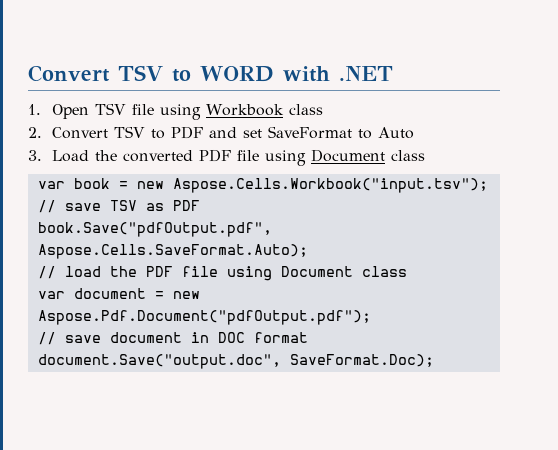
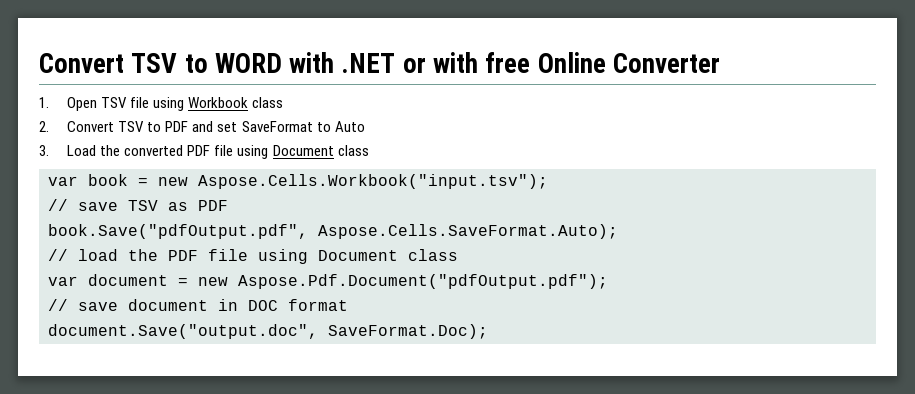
- Convert TSV to WORD with .NET
+ Convert TSV to WORD with .NET or with free Online Converter

